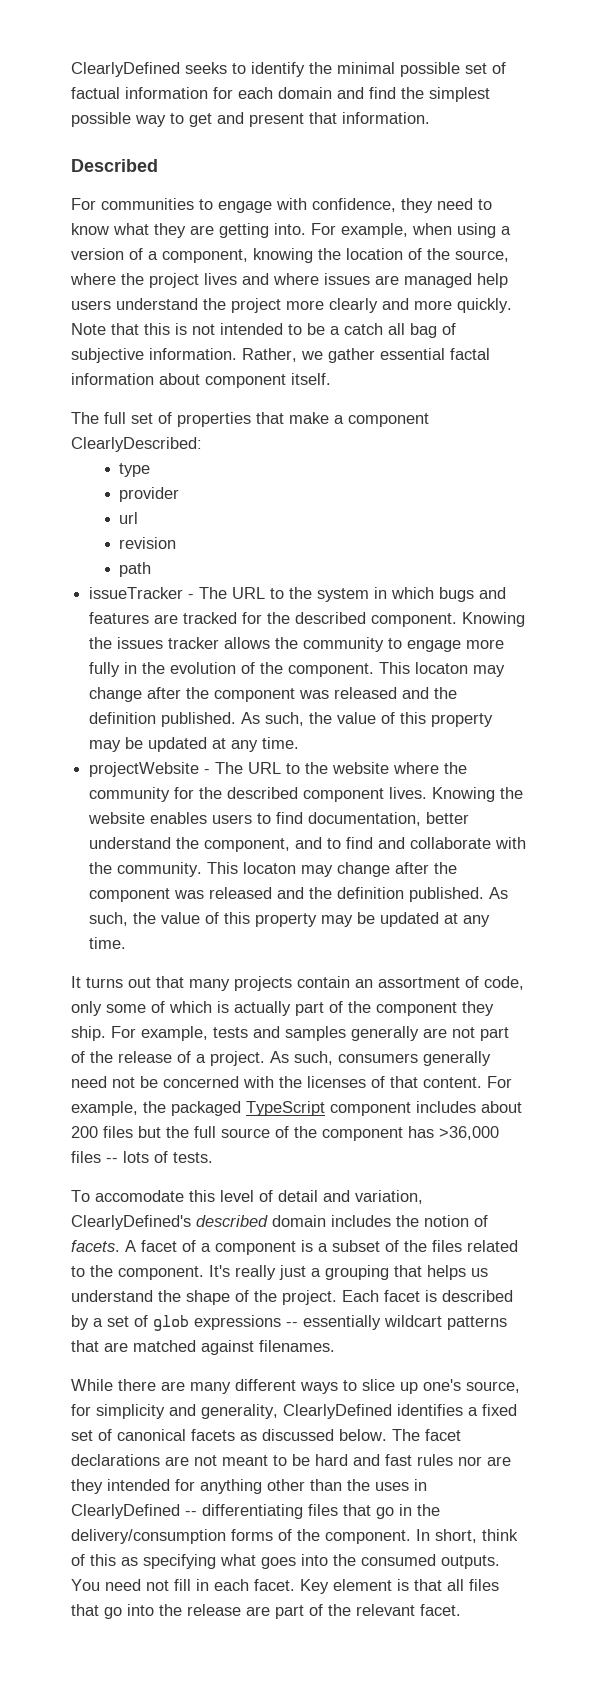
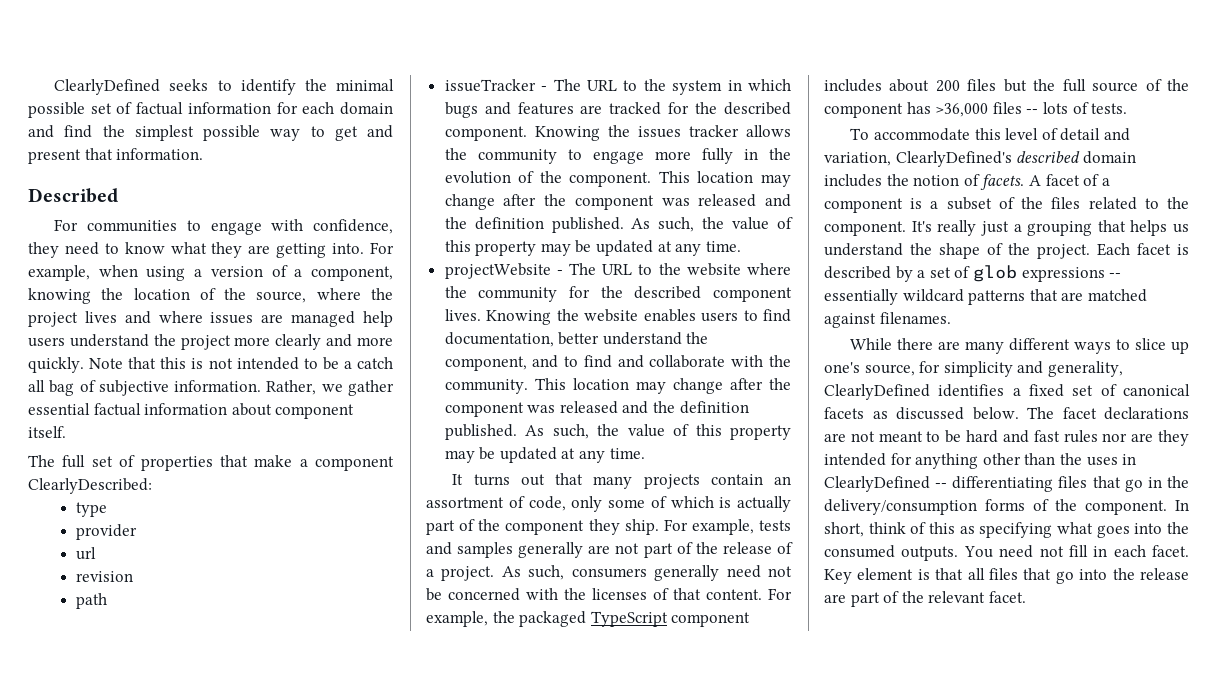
- Rather, we gather essential factal information about component itself.
+ Rather, we gather essential factual information about component itself.
- Knowing the issues tracker allows the community to engage more fully in the evolution of the component. This locaton may change after the component was released and the definition published.
+ Knowing the issues tracker allows the community to engage more fully in the evolution of the component. This location may change after the component was released and the definition published.
- Knowing the website enables users to find documentation, better understand the component, and to find and collaborate with the community. This locaton may change after the component was released and the definition published.
+ Knowing the website enables users to find documentation, better understand the component, and to find and collaborate with the community. This location may change after the component was released and the definition published.
- To accomodate this level of detail and variation, ClearlyDefined's described domain includes the notion of facets.
+ To accommodate this level of detail and variation, ClearlyDefined's described domain includes the notion of facets.
- Each facet is described by a set of glob expressions -- essentially wildcart patterns that are matched against filenames.
+ Each facet is described by a set of glob expressions -- essentially wildcard patterns that are matched against filenames.

